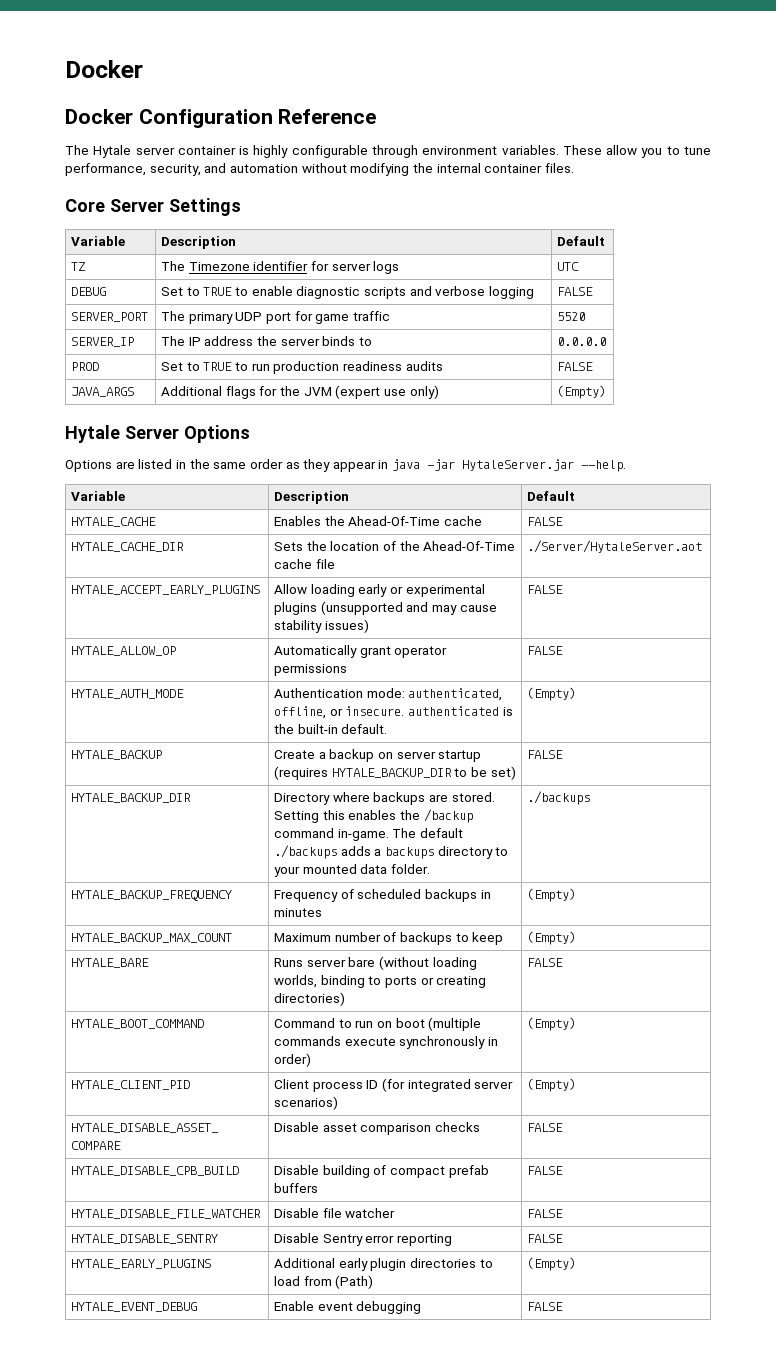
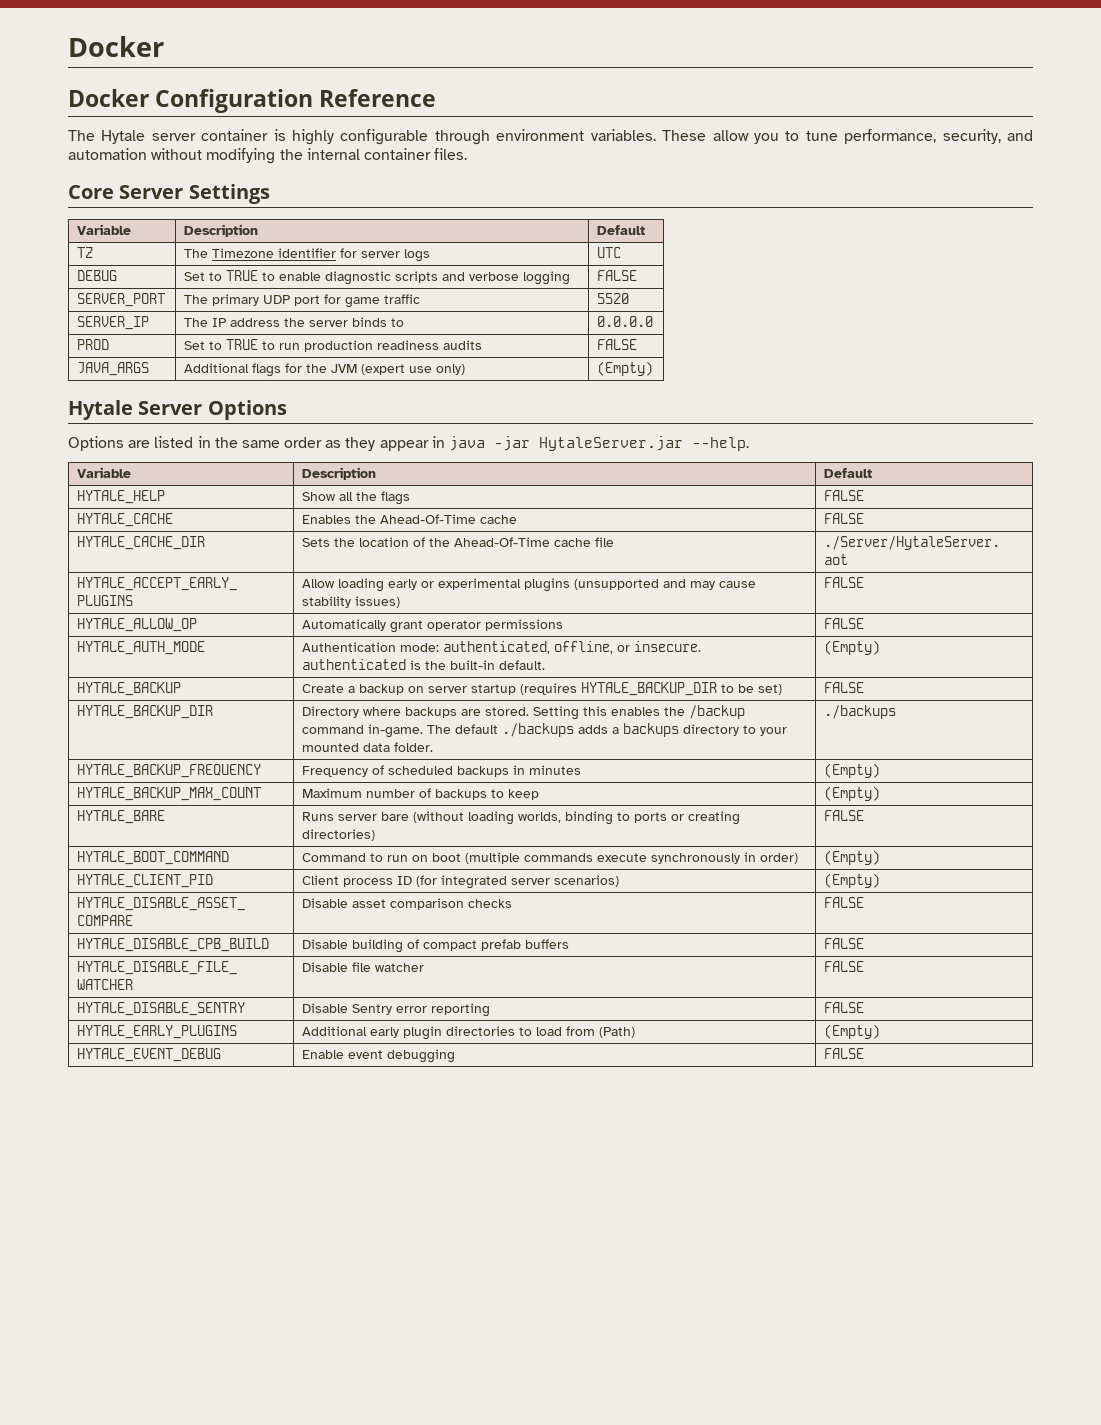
+ HYTALE_HELP | Show all the flags | FALSE

